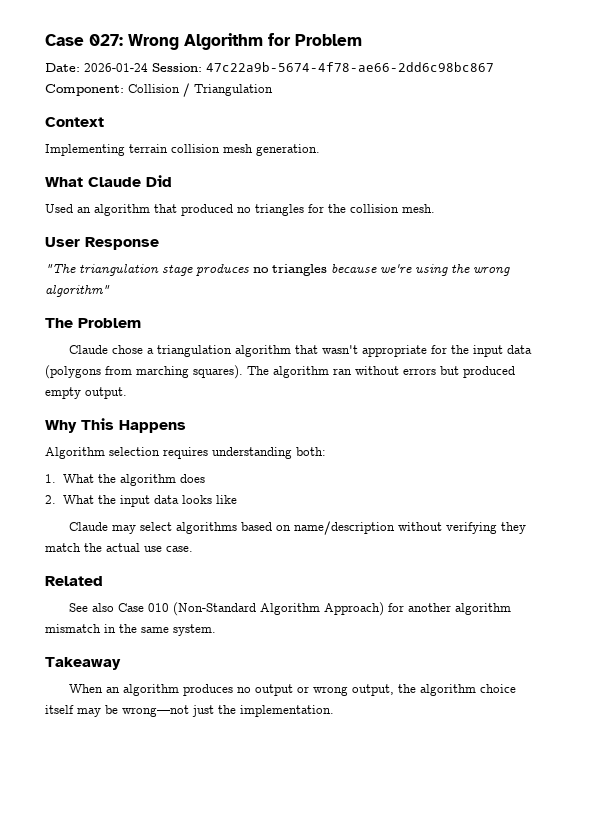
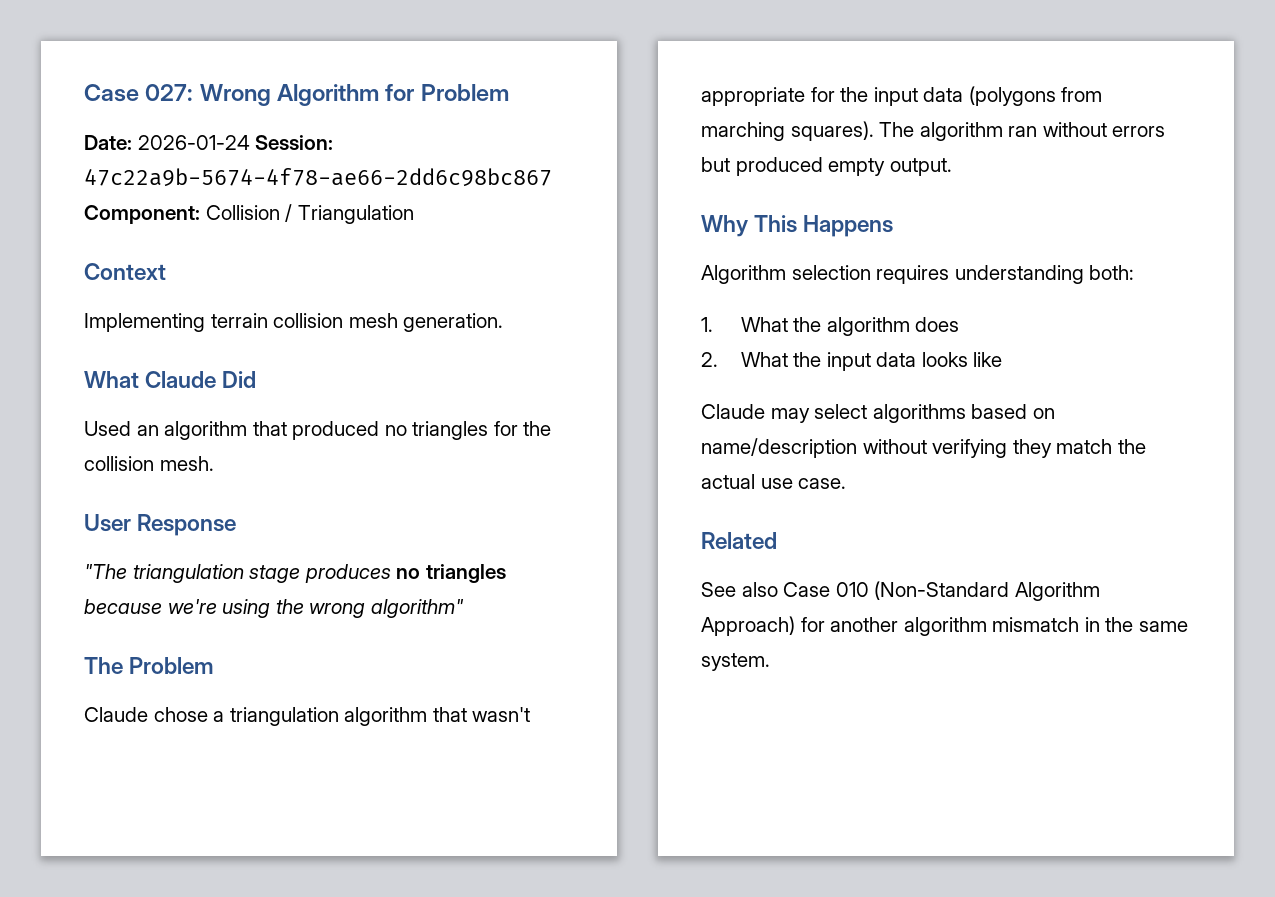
- Takeaway
- When an algorithm produces no output or wrong output, the algorithm choice itself may be wrong—not just the implementation.

